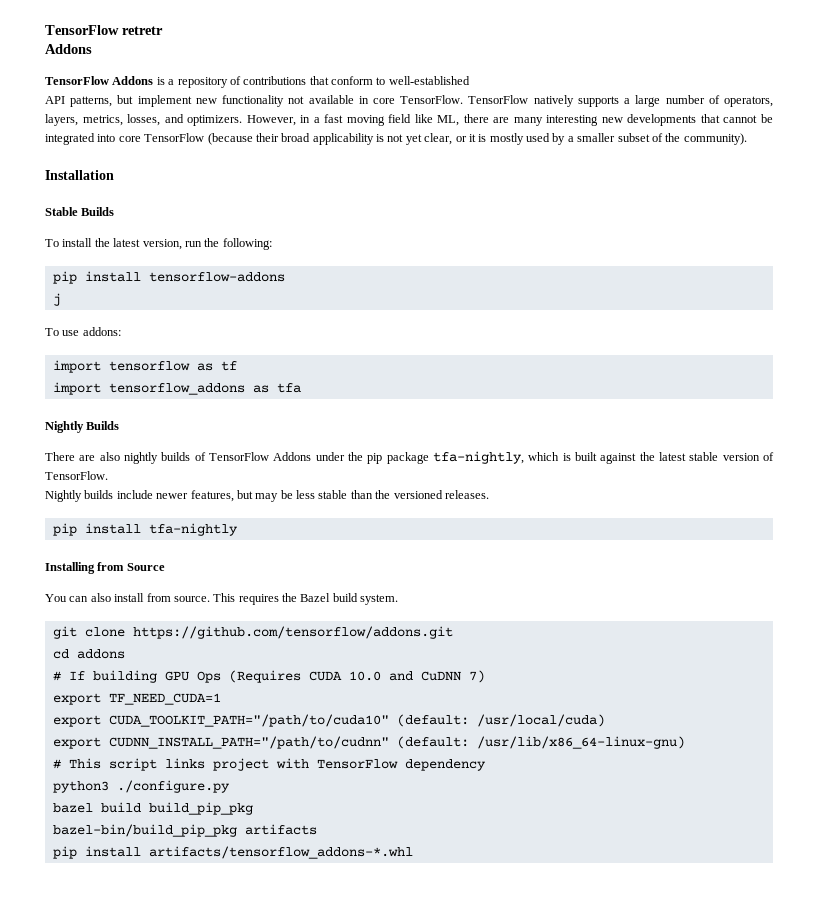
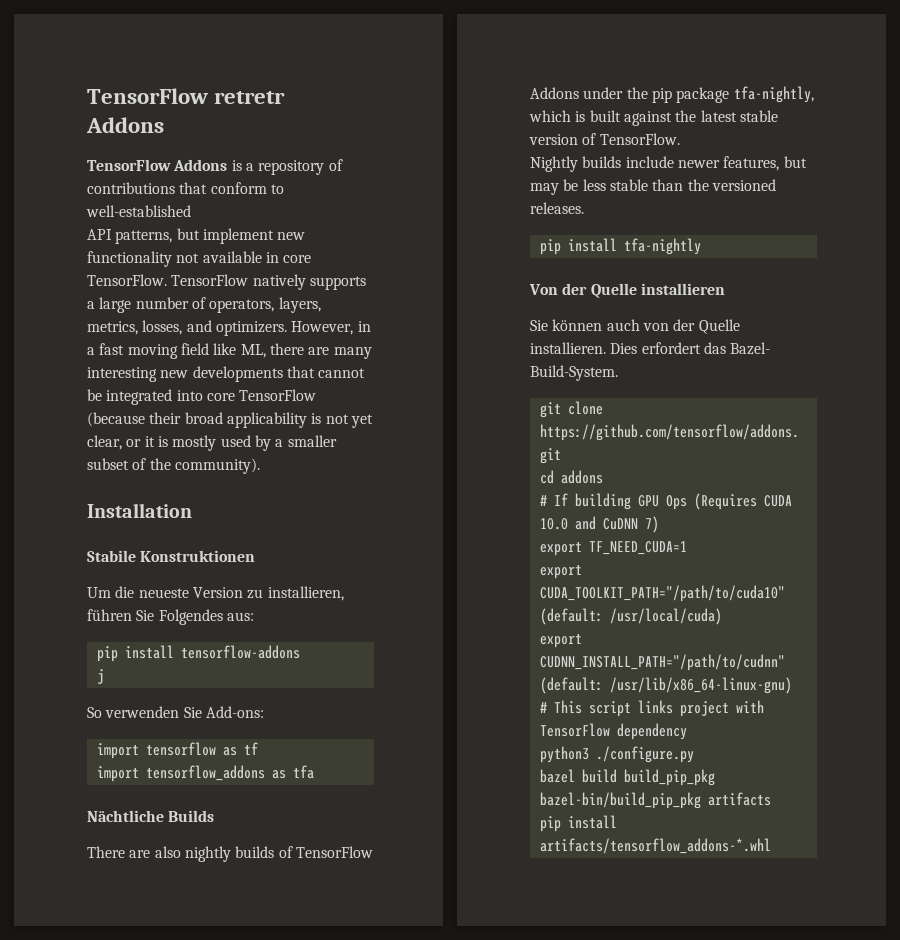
- Stable Builds
- To install the latest version, run the following:
+ Stabile Konstruktionen
+ Um die neueste Version zu installieren, führen Sie Folgendes aus:
- To use addons:
+ So verwenden Sie Add-ons:
- Nightly Builds
+ Nächtliche Builds
- Installing from Source
- You can also install from source. This requires the Bazel build system.
+ Von der Quelle installieren
+ Sie können auch von der Quelle installieren. Dies erfordert das Bazel- Build-System.

